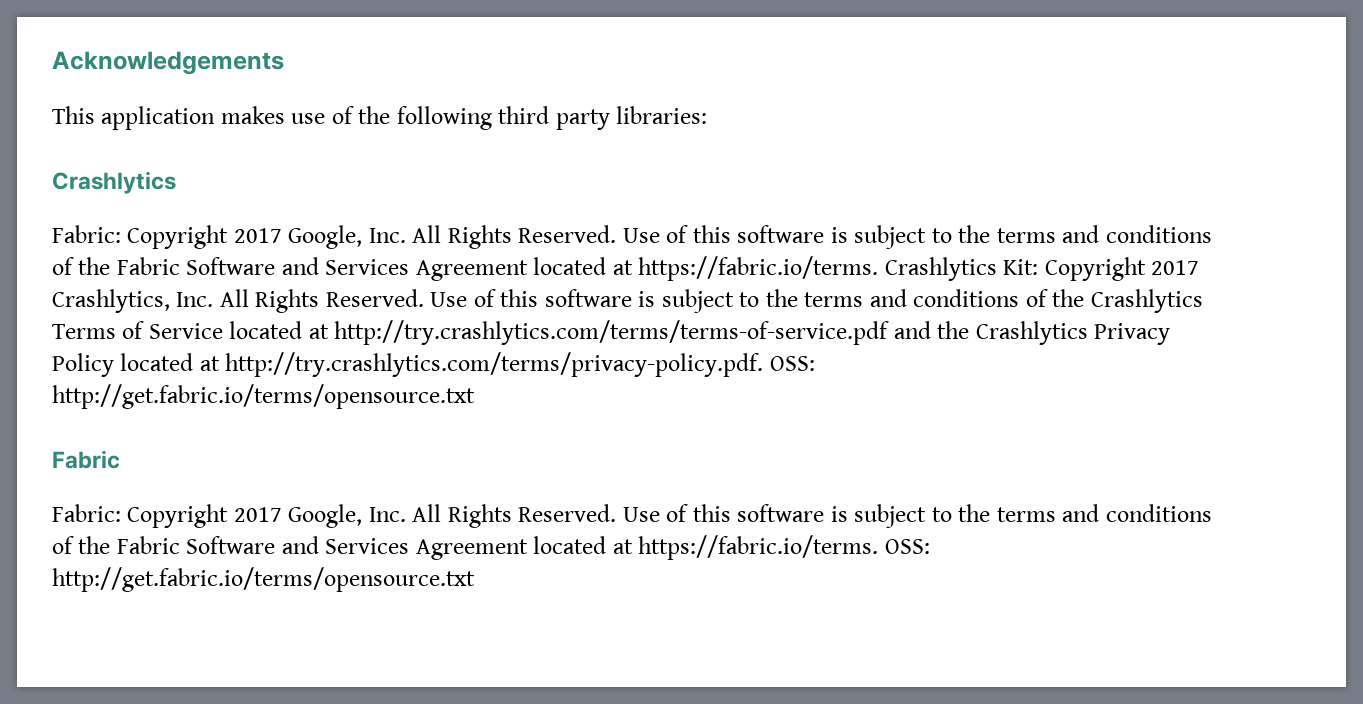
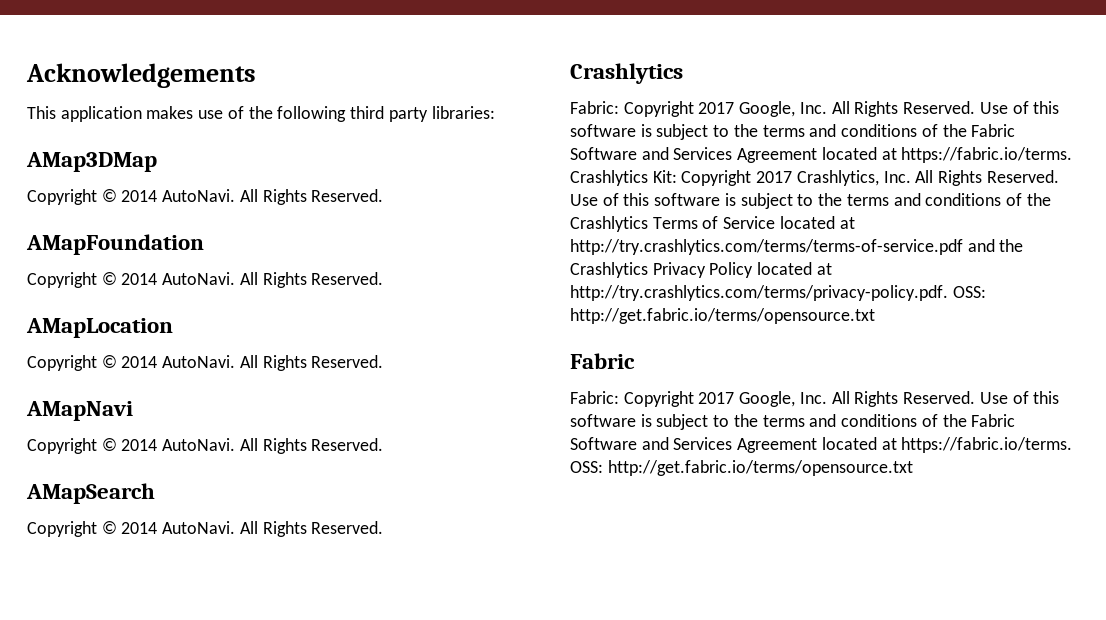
+ AMap3DMap
+ Copyright © 2014 AutoNavi. All Rights Reserved.
+ AMapFoundation
+ Copyright © 2014 AutoNavi. All Rights Reserved.
+ AMapLocation
+ Copyright © 2014 AutoNavi. All Rights Reserved.
+ AMapNavi
+ Copyright © 2014 AutoNavi. All Rights Reserved.
+ AMapSearch
+ Copyright © 2014 AutoNavi. All Rights Reserved.

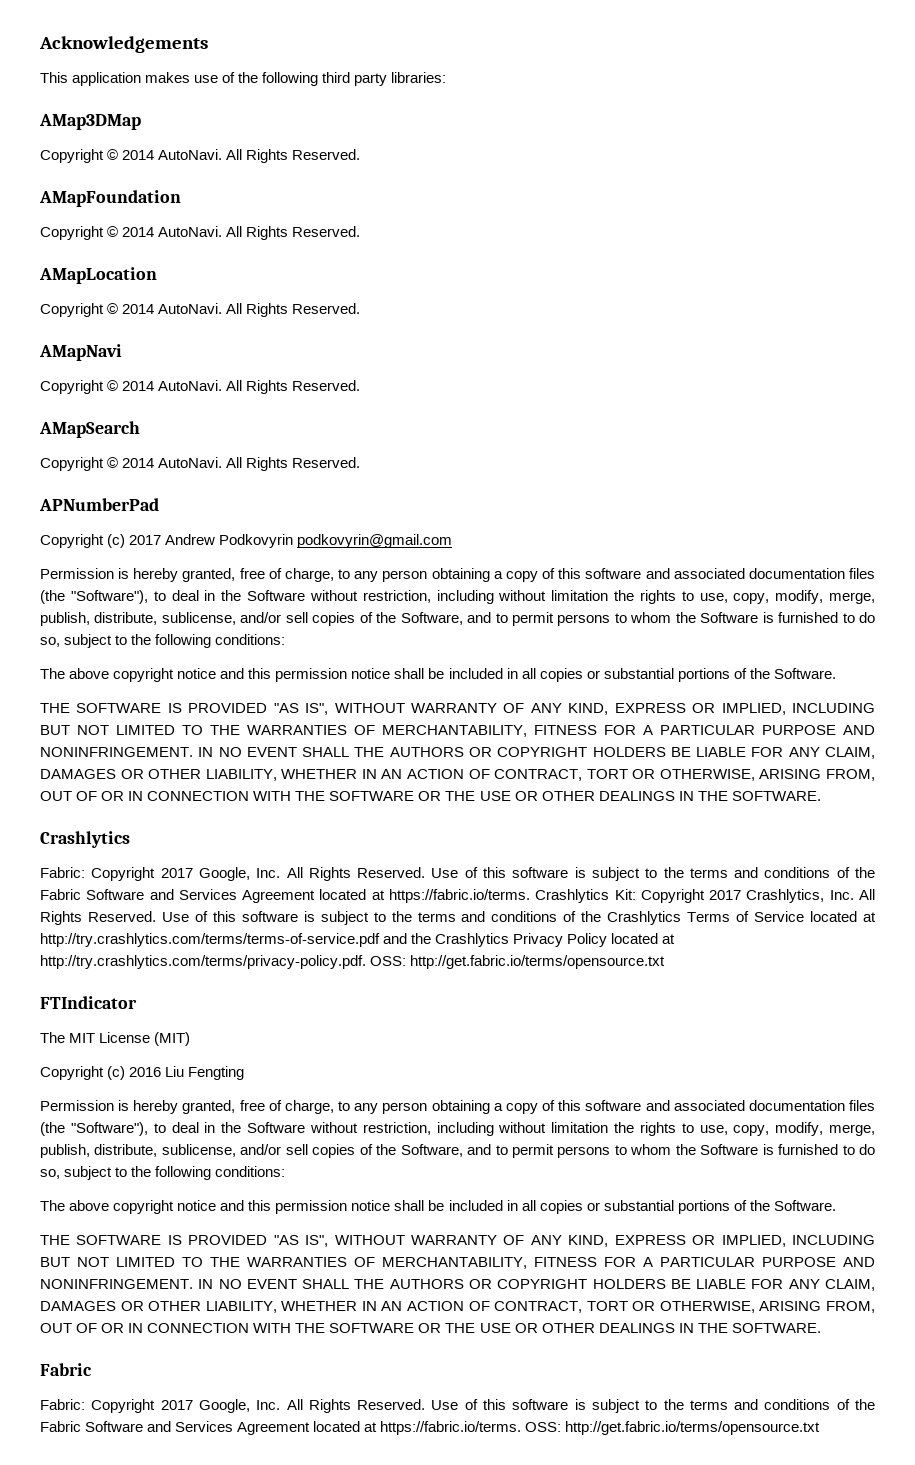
+ APNumberPad
+ Copyright (c) 2017 Andrew Podkovyrin podkovyrin@gmail.com
+ Permission is hereby granted, free of charge, to any person obtaining a copy of this software and associated documentation files (the "Software"), to deal in the Software without restriction, including without limitation the rights to use, copy, modify, merge, publish, distribute, sublicense, and/or sell copies of the Software, and to permit persons to whom the Software is furnished to do so, subject to the following conditions:
+ The above copyright notice and this permission notice shall be included in all copies or substantial portions of the Software.
+ THE SOFTWARE IS PROVIDED "AS IS", WITHOUT WARRANTY OF ANY KIND, EXPRESS OR IMPLIED, INCLUDING BUT NOT LIMITED TO THE WARRANTIES OF MERCHANTABILITY, FITNESS FOR A PARTICULAR PURPOSE AND NONINFRINGEMENT. IN NO EVENT SHALL THE AUTHORS OR COPYRIGHT HOLDERS BE LIABLE FOR ANY CLAIM, DAMAGES OR OTHER LIABILITY, WHETHER IN AN ACTION OF CONTRACT, TORT OR OTHERWISE, ARISING FROM, OUT OF OR IN CONNECTION WITH THE SOFTWARE OR THE USE OR OTHER DEALINGS IN THE SOFTWARE.
+ FTIndicator
+ The MIT License (MIT)
+ Copyright (c) 2016 Liu Fengting
+ Permission is hereby granted, free of charge, to any person obtaining a copy of this software and associated documentation files (the "Software"), to deal in the Software without restriction, including without limitation the rights to use, copy, modify, merge, publish, distribute, sublicense, and/or sell copies of the Software, and to permit persons to whom the Software is furnished to do so, subject to the following conditions:
+ The above copyright notice and this permission notice shall be included in all copies or substantial portions of the Software.
+ THE SOFTWARE IS PROVIDED "AS IS", WITHOUT WARRANTY OF ANY KIND, EXPRESS OR IMPLIED, INCLUDING BUT NOT LIMITED TO THE WARRANTIES OF MERCHANTABILITY, FITNESS FOR A PARTICULAR PURPOSE AND NONINFRINGEMENT. IN NO EVENT SHALL THE AUTHORS OR COPYRIGHT HOLDERS BE LIABLE FOR ANY CLAIM, DAMAGES OR OTHER LIABILITY, WHETHER IN AN ACTION OF CONTRACT, TORT OR OTHERWISE, ARISING FROM, OUT OF OR IN CONNECTION WITH THE SOFTWARE OR THE USE OR OTHER DEALINGS IN THE SOFTWARE.

